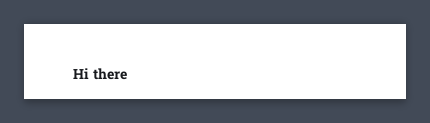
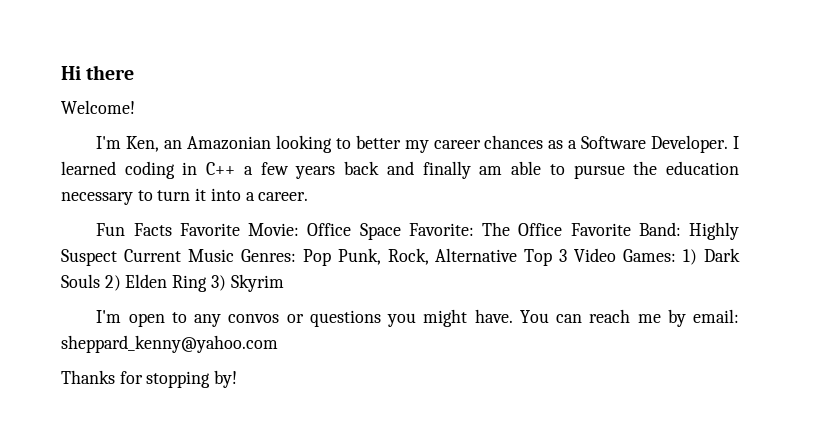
+ Welcome!
+ I'm Ken, an Amazonian looking to better my career chances as a Software Developer. I learned coding in C++ a few years back and finally am able to pursue the education necessary to turn it into a career.
+ Fun Facts Favorite Movie: Office Space Favorite: The Office Favorite Band: Highly Suspect Current Music Genres: Pop Punk, Rock, Alternative Top 3 Video Games: 1) Dark Souls 2) Elden Ring 3) Skyrim
+ I'm open to any convos or questions you might have. You can reach me by email: sheppard_kenny@yahoo.com
+ Thanks for stopping by!

